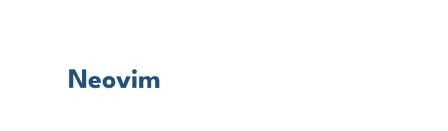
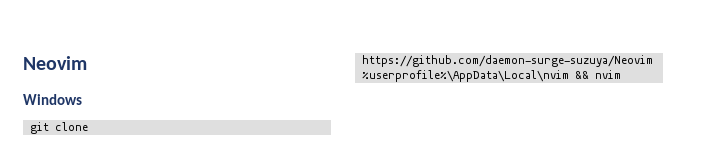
+ Windows
+ git clone https://github.com/daemon-surge-suzuya/Neovim %userprofile%\AppData\Local\nvim && nvim

